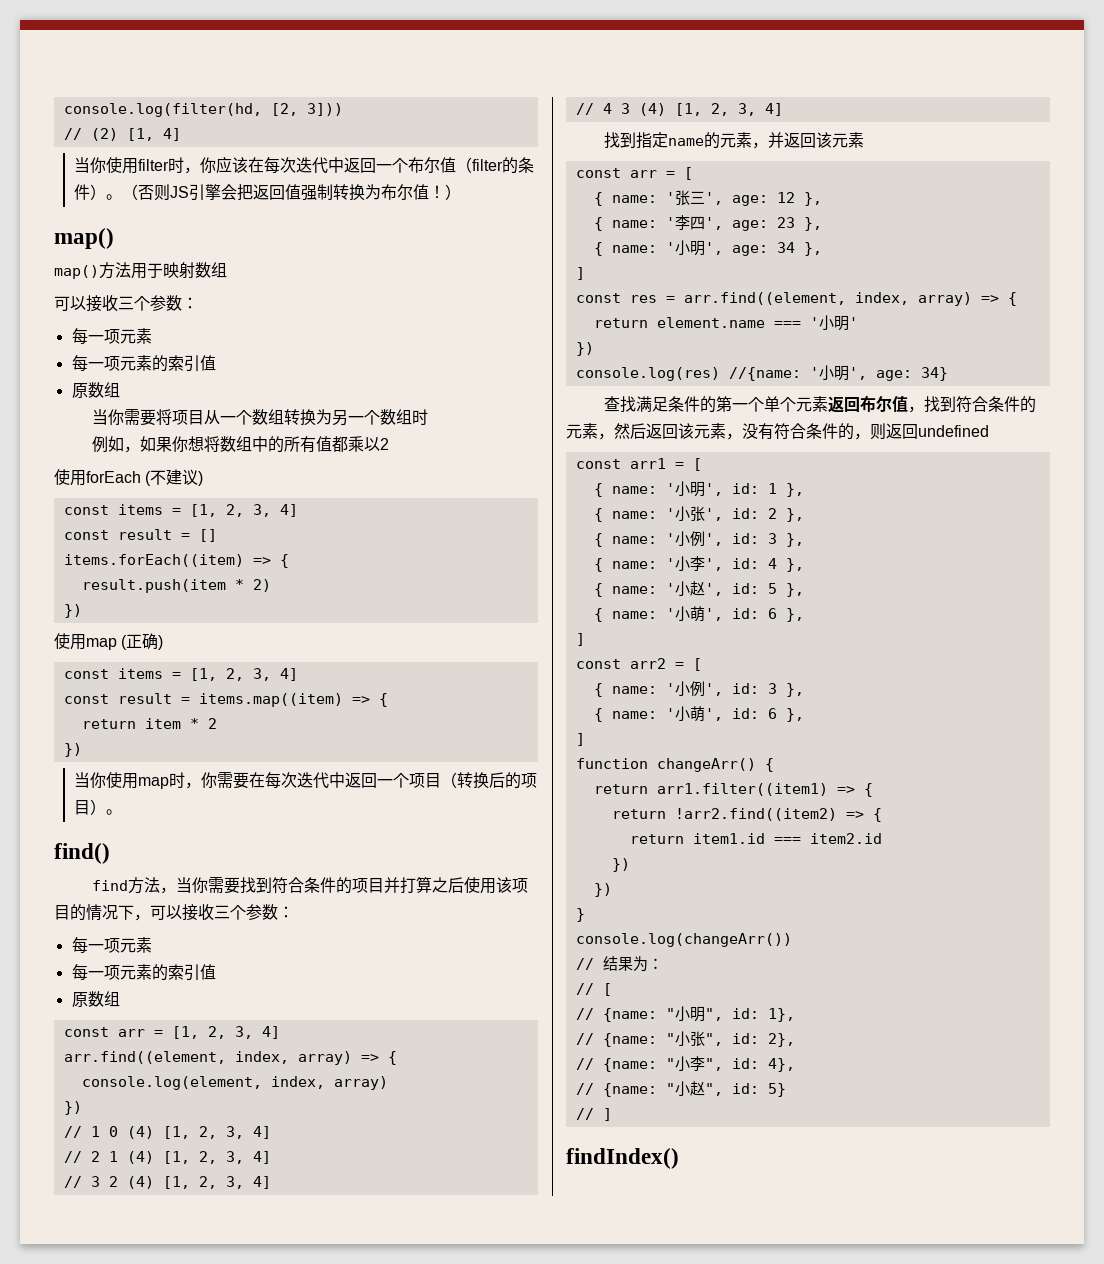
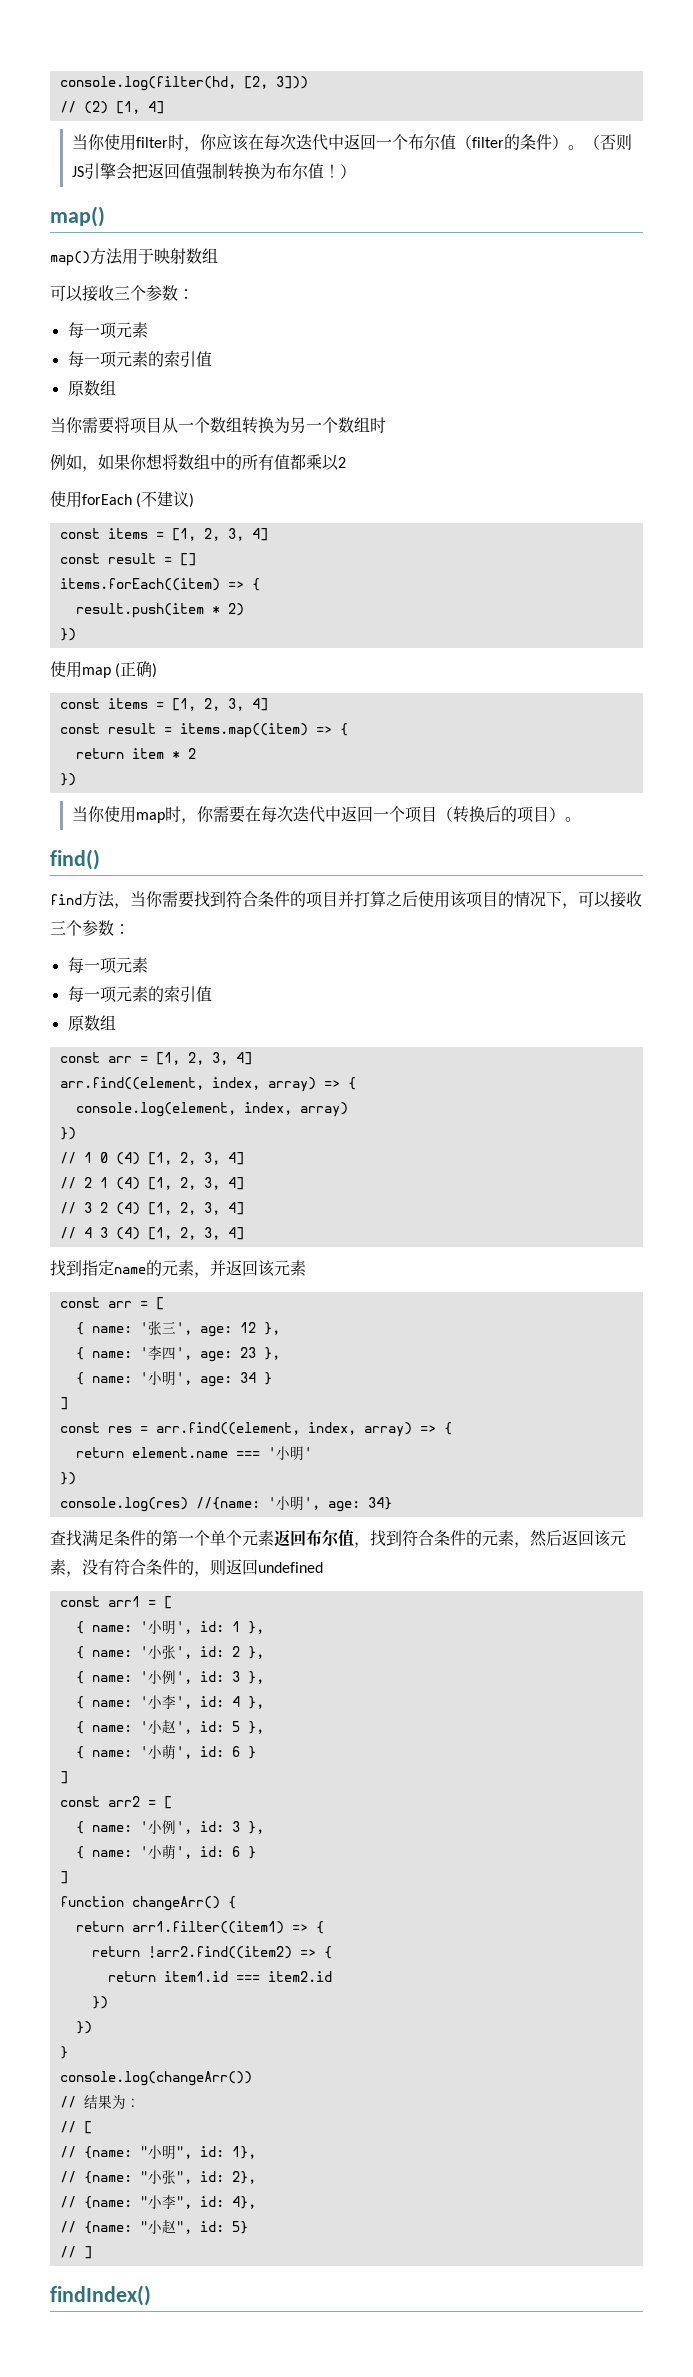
- { name: '小明', age: 34 },
+ { name: '小明', age: 34 }
  { name: '小赵', id: 5 },
- { name: '小萌', id: 6 },
+ { name: '小萌', id: 6 }
  const arr2 = [
  { name: '小例', id: 3 },
- { name: '小萌', id: 6 },
+ { name: '小萌', id: 6 }

